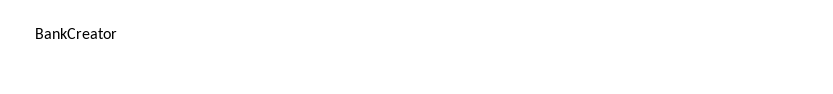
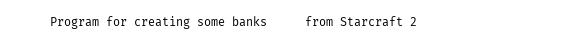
- BankCreator
+ Program for creating some banks from Starcraft 2

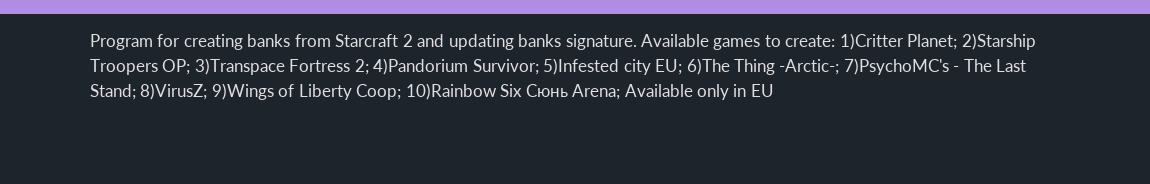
- Program for creating some banks from Starcraft 2
+ Program for creating banks from Starcraft 2 and updating banks signature. Available games to create: 1)Critter Planet; 2)Starship Troopers OP; 3)Transpace Fortress 2; 4)Pandorium Survivor; 5)Infested citу EU; 6)The Thing -Arctic-; 7)PsychoMC's - The Last Stand; 8)VirusZ; 9)Wings of Liberty Coop; 10)Rainbow Six Сюнь Arena; Available only in EU

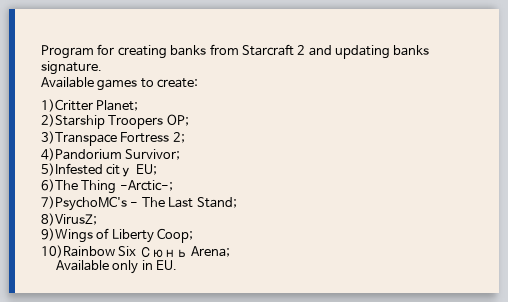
- Program for creating banks from Starcraft 2 and updating banks signature. Available games to create: 1)Critter Planet; 2)Starship Troopers OP; 3)Transpace Fortress 2; 4)Pandorium Survivor; 5)Infested citу EU; 6)The Thing -Arctic-; 7)PsychoMC's - The Last Stand; 8)VirusZ; 9)Wings of Liberty Coop; 10)Rainbow Six Сюнь Arena; Available only in EU
+ Program for creating banks from Starcraft 2 and updating banks signature.
+ Available games to create:
+ 1)Critter Planet;
+ 2)Starship Troopers OP;
+ 3)Transpace Fortress 2;
+ 4)Pandorium Survivor;
+ 5)Infested citу EU;
+ 6)The Thing -Arctic-;
+ 7)PsychoMC's - The Last Stand;
+ 8)VirusZ;
+ 9)Wings of Liberty Coop;
+ 10)Rainbow Six Сюнь Arena;
+ Available only in EU.

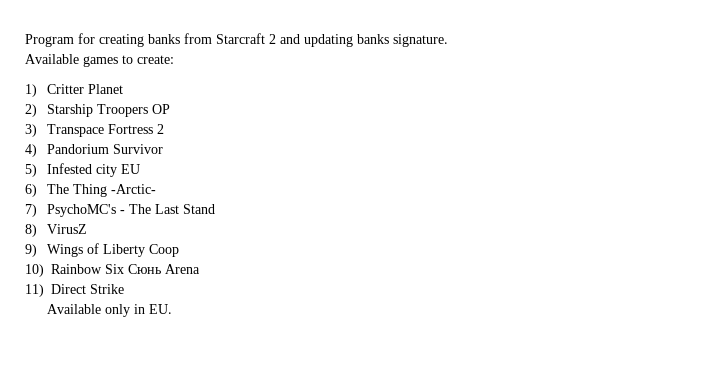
- 1)Critter Planet;
- 2)Starship Troopers OP;
- 3)Transpace Fortress 2;
- 4)Pandorium Survivor;
- 5)Infested citу EU;
- 6)The Thing -Arctic-;
- 7)PsychoMC's - The Last Stand;
- 8)VirusZ;
- 9)Wings of Liberty Coop;
- 10)Rainbow Six Сюнь Arena;
+ 1) Critter Planet
+ 2) Starship Troopers OP
+ 3) Transpace Fortress 2
+ 4) Pandorium Survivor
+ 5) Infested citу EU
+ 6) The Thing -Arctic-
+ 7) PsychoMC's - The Last Stand
+ 8) VirusZ
+ 9) Wings of Liberty Coop
+ 10) Rainbow Six Сюнь Arena
+ 11) Direct Strike

